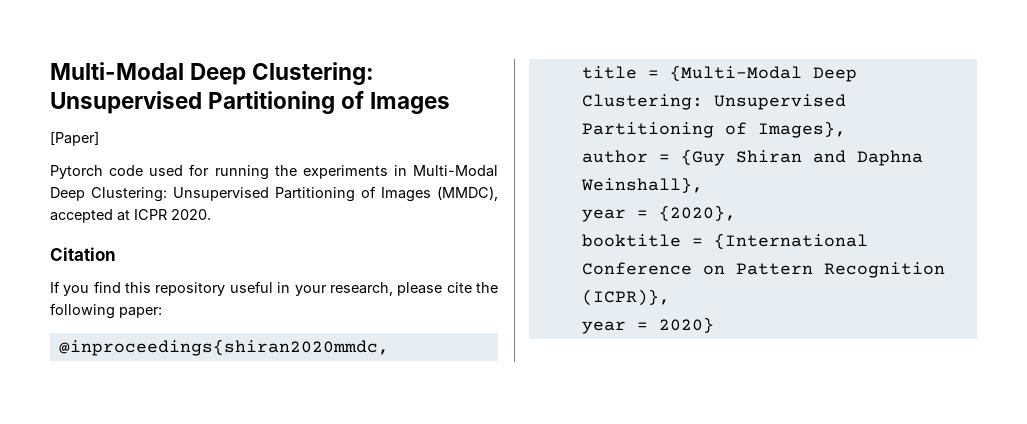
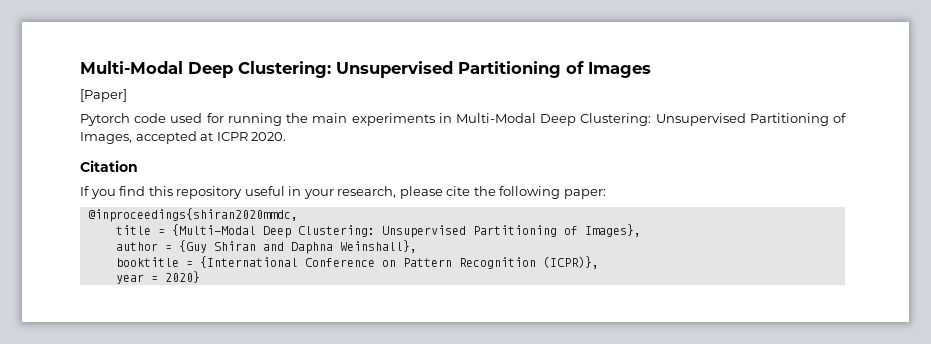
- Pytorch code used for running the experiments in Multi-Modal Deep Clustering: Unsupervised Partitioning of Images (MMDC), accepted at ICPR 2020.
+ Pytorch code used for running the main experiments in Multi-Modal Deep Clustering: Unsupervised Partitioning of Images, accepted at ICPR 2020.
- year = {2020},

